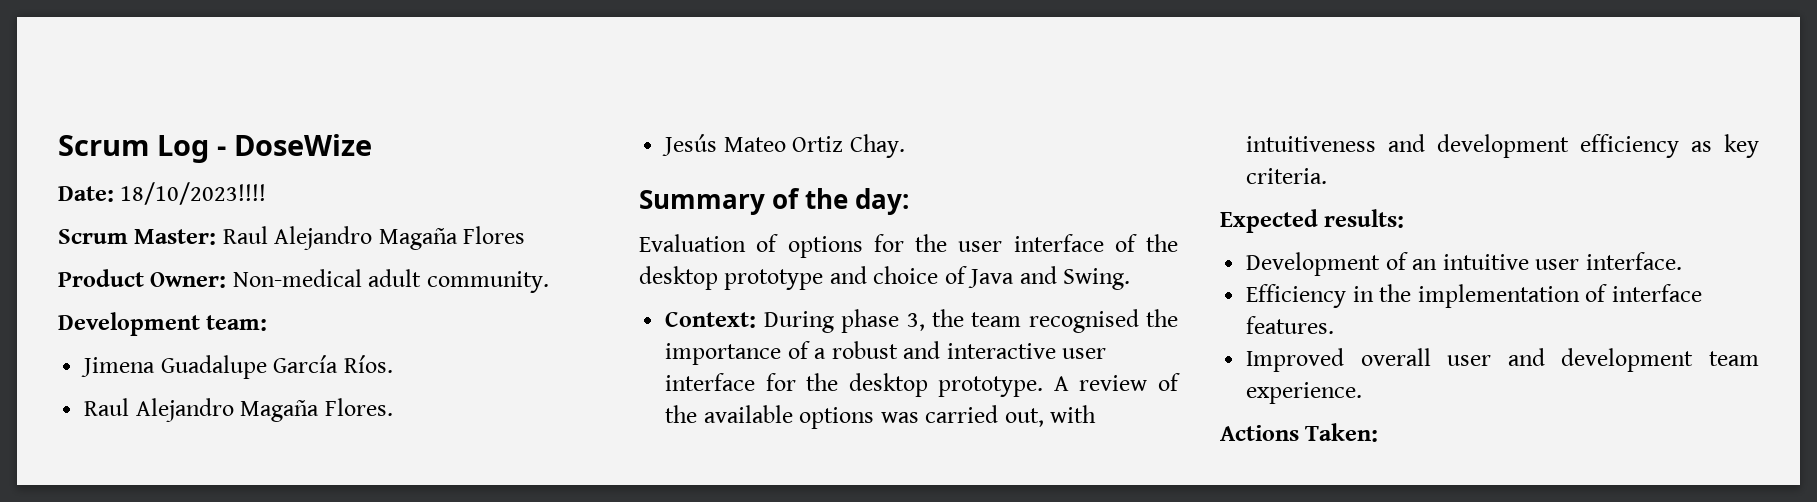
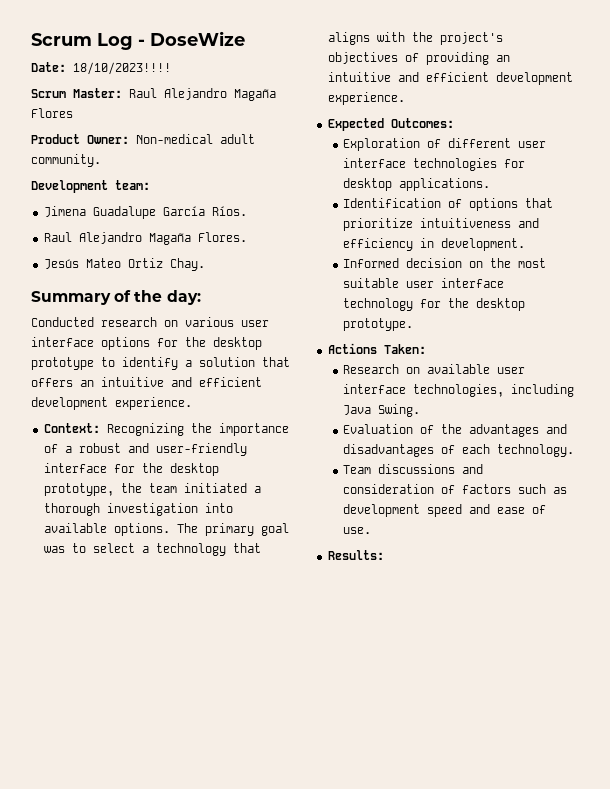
- Evaluation of options for the user interface of the desktop prototype and choice of Java and Swing.
- Context: During phase 3, the team recognised the importance of a robust and interactive user interface for the desktop prototype. A review of the available options was carried out, with intuitiveness and development efficiency as key criteria.
- Expected results:
- Development of an intuitive user interface.
- Efficiency in the implementation of interface features.
- Improved overall user and development team experience.
+ Conducted research on various user interface options for the desktop prototype to identify a solution that offers an intuitive and efficient development experience.
+ Context: Recognizing the importance of a robust and user-friendly interface for the desktop prototype, the team initiated a thorough investigation into available options. The primary goal was to select a technology that aligns with the project's objectives of providing an intuitive and efficient development experience.
+ Expected Outcomes:
+ Exploration of different user interface technologies for desktop applications.
+ Identification of options that prioritize intuitiveness and efficiency in development.
+ Informed decision on the most suitable user interface technology for the desktop prototype.
  Actions Taken:
+ Research on available user interface technologies, including Java Swing.
+ Evaluation of the advantages and disadvantages of each technology.
+ Team discussions and consideration of factors such as development speed and ease of use.
+ Results:

